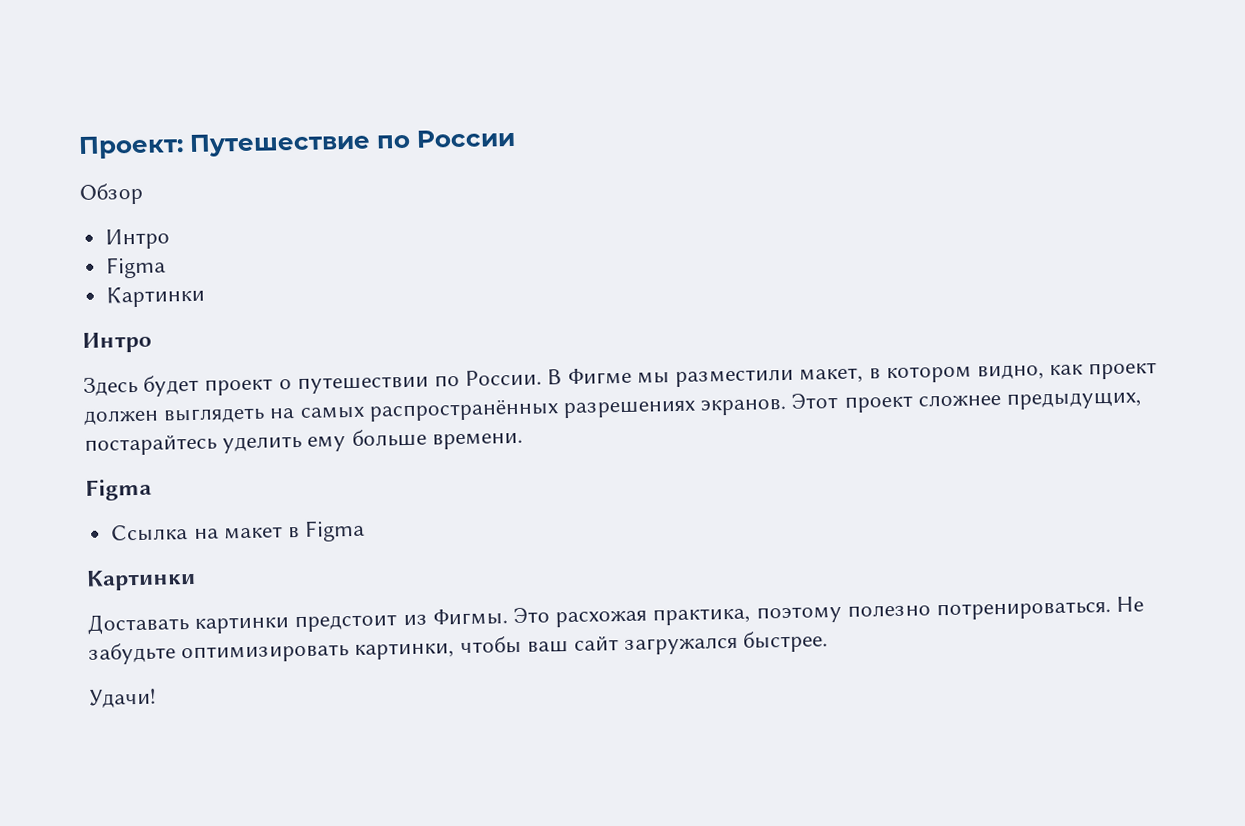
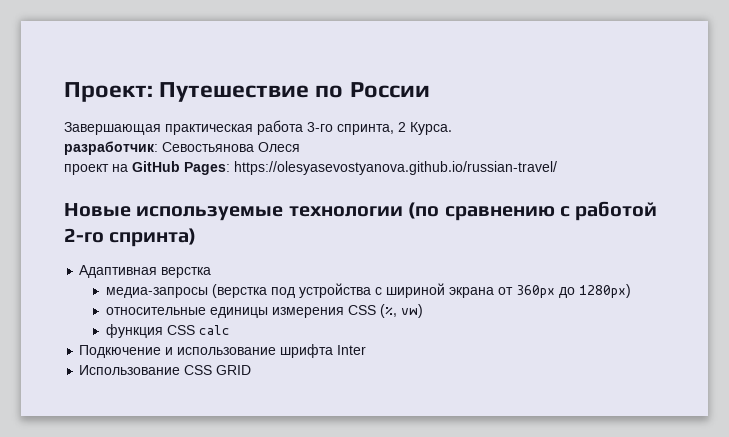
- Обзор
- Интро
- Figma
- Картинки
- Интро
- Здесь будет проект о путешествии по России. В Фигме мы разместили макет, в котором видно, как проект должен выглядеть на самых распространённых разрешениях экранов. Этот проект сложнее предыдущих, постарайтесь уделить ему больше времени.
- Figma
- Ссылка на макет в Figma
- Картинки
- Доставать картинки предстоит из Фигмы. Это расхожая практика, поэтому полезно потренироваться. Не забудьте оптимизировать картинки, чтобы ваш сайт загружался быстрее.
- Удачи!
+ Завершающая практическая работа 3-го спринта, 2 Курса.
+ разработчик: Севостьянова Олеся
+ проект на GitHub Pages: https://olesyasevostyanova.github.io/russian-travel/
+ Новые используемые технологии (по сравнению с работой 2-го спринта)
+ Адаптивная верстка
+ медиа-запросы (верстка под устройства с шириной экрана от 360px до 1280px)
+ относительные единицы измерения CSS (%, vw)
+ функция CSS calc
+ Подкючение и использование шрифта Inter
+ Использование CSS GRID

